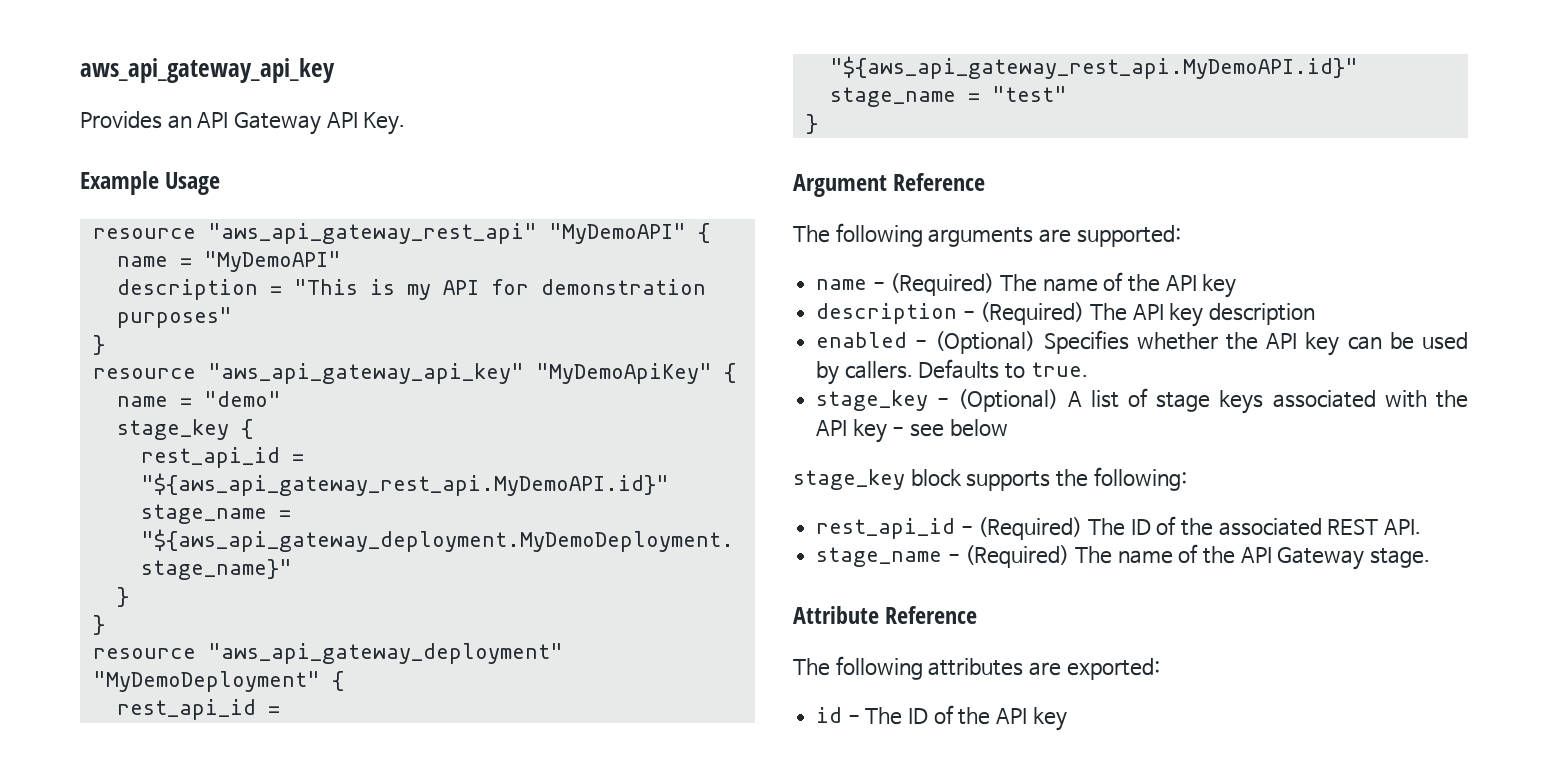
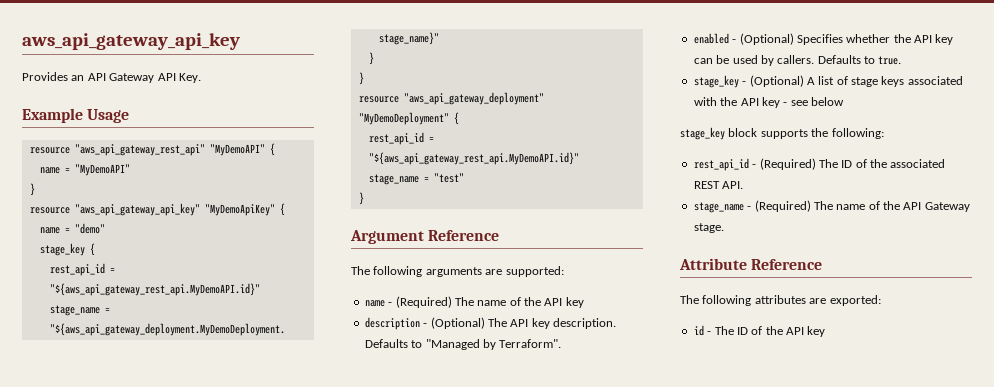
- description = "This is my API for demonstration purposes"
- description - (Required) The API key description
+ description - (Optional) The API key description. Defaults to "Managed by Terraform".

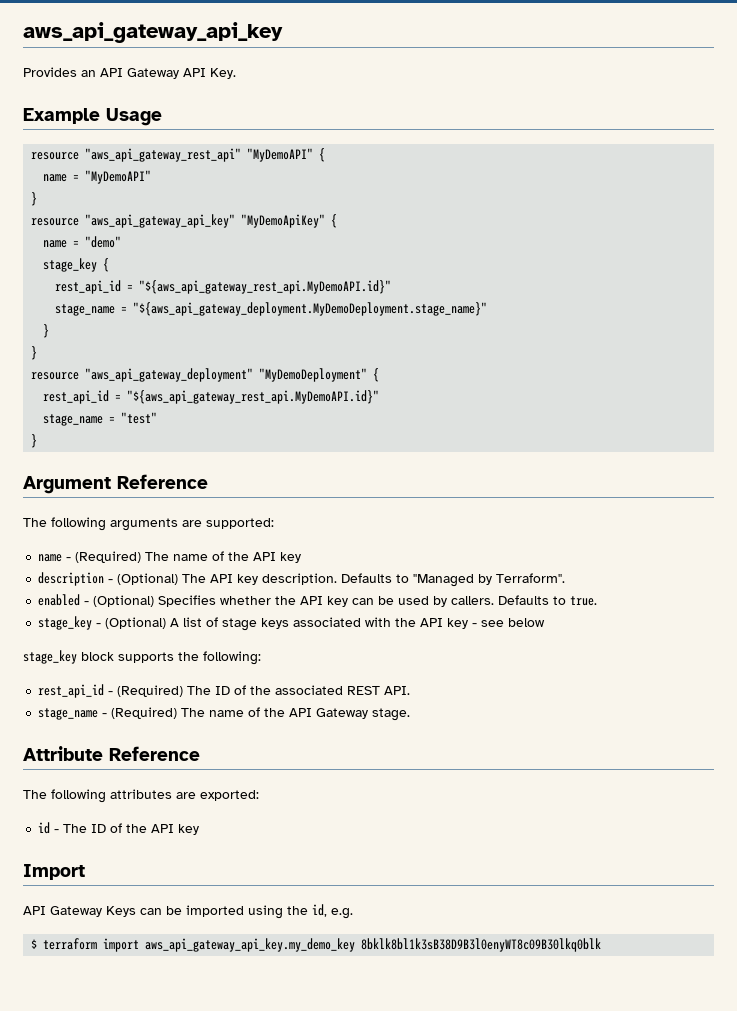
+ Import
+ API Gateway Keys can be imported using the id, e.g.
+ $ terraform import aws_api_gateway_api_key.my_demo_key 8bklk8bl1k3sB38D9B3l0enyWT8c09B30lkq0blk

